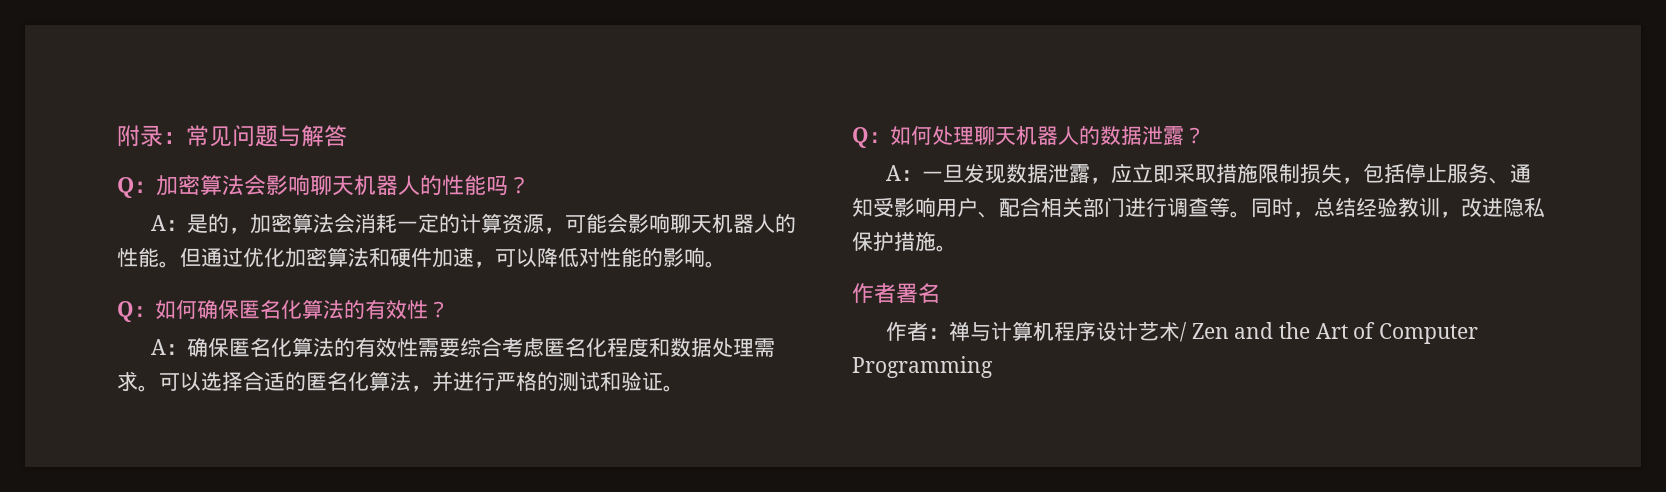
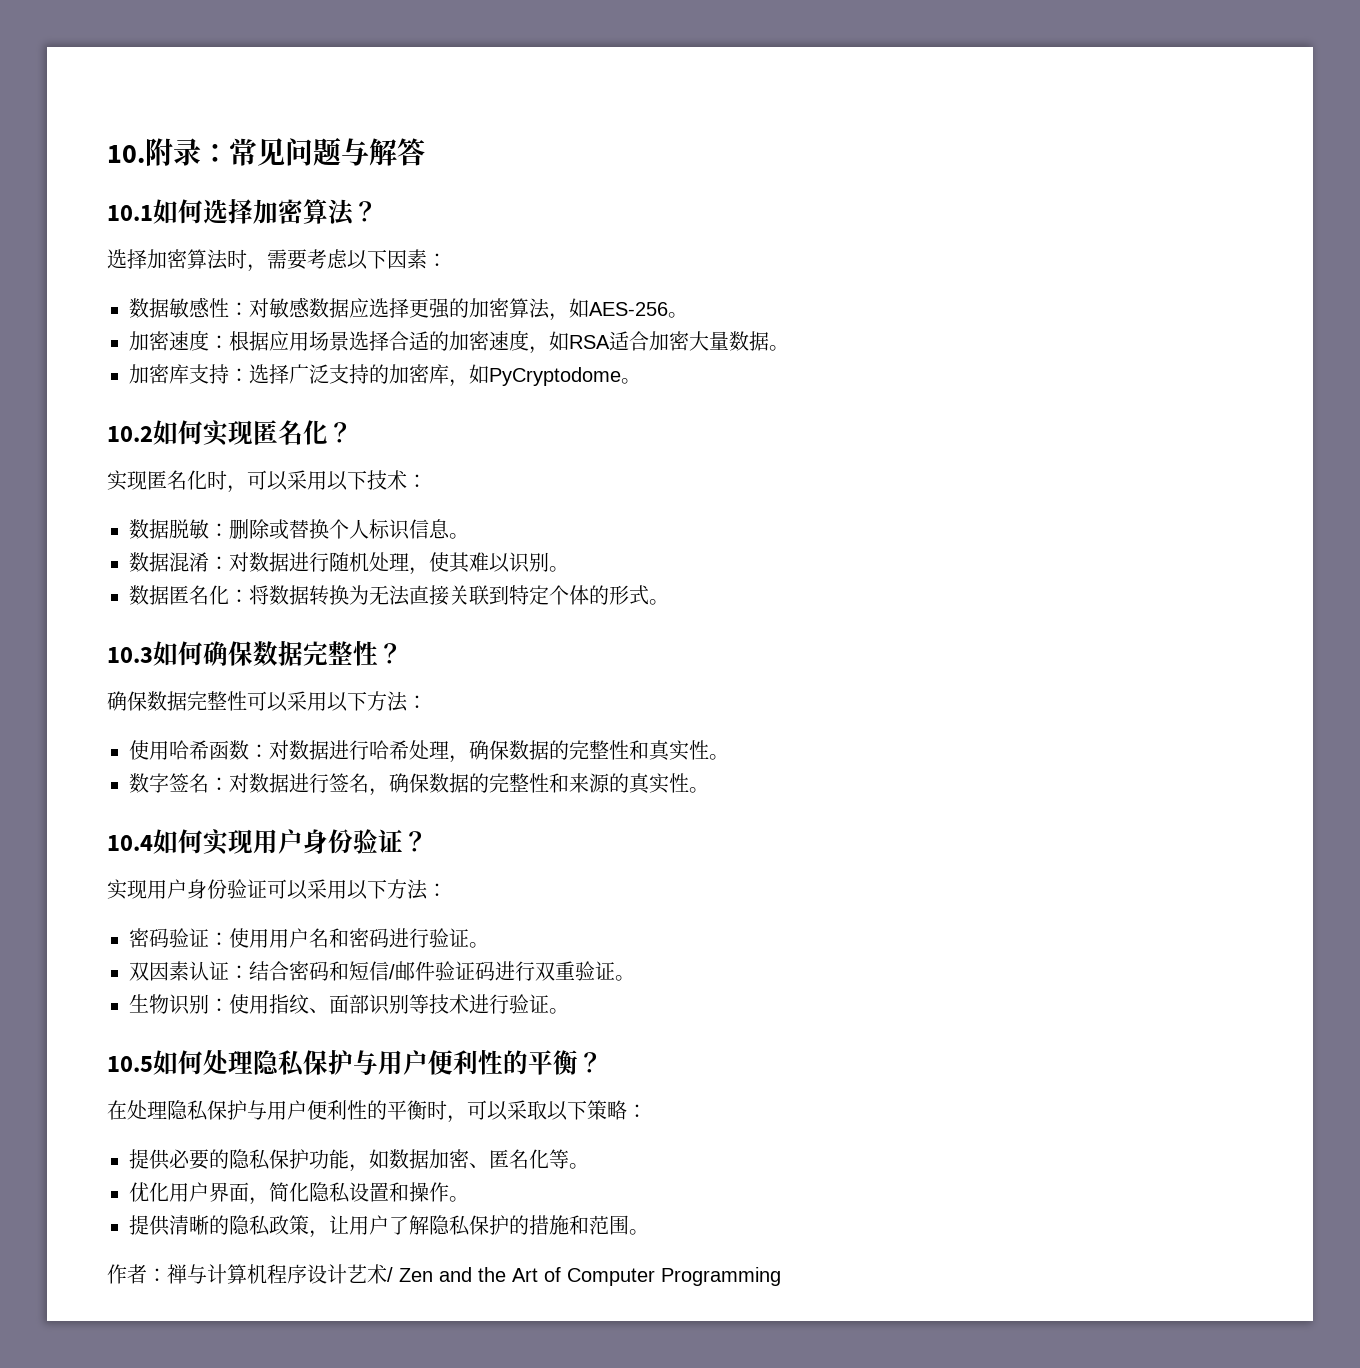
- 附录：常见问题与解答
+ 10.附录：常见问题与解答
- Q：加密算法会影响聊天机器人的性能吗？
- A：是的，加密算法会消耗一定的计算资源，可能会影响聊天机器人的性能。但通过优化加密算法和硬件加速，可以降低对性能的影响。
- Q：如何确保匿名化算法的有效性？
- A：确保匿名化算法的有效性需要综合考虑匿名化程度和数据处理需求。可以选择合适的匿名化算法，并进行严格的测试和验证。
- Q：如何处理聊天机器人的数据泄露？
- A：一旦发现数据泄露，应立即采取措施限制损失，包括停止服务、通知受影响用户、配合相关部门进行调查等。同时，总结经验教训，改进隐私保护措施。
- 作者署名
+ 10.1如何选择加密算法？
+ 选择加密算法时，需要考虑以下因素：
+ 数据敏感性：对敏感数据应选择更强的加密算法，如AES-256。
+ 加密速度：根据应用场景选择合适的加密速度，如RSA适合加密大量数据。
+ 加密库支持：选择广泛支持的加密库，如PyCryptodome。
+ 10.2如何实现匿名化？
+ 实现匿名化时，可以采用以下技术：
+ 数据脱敏：删除或替换个人标识信息。
+ 数据混淆：对数据进行随机处理，使其难以识别。
+ 数据匿名化：将数据转换为无法直接关联到特定个体的形式。
+ 10.3如何确保数据完整性？
+ 确保数据完整性可以采用以下方法：
+ 使用哈希函数：对数据进行哈希处理，确保数据的完整性和真实性。
+ 数字签名：对数据进行签名，确保数据的完整性和来源的真实性。
+ 10.4如何实现用户身份验证？
+ 实现用户身份验证可以采用以下方法：
+ 密码验证：使用用户名和密码进行验证。
+ 双因素认证：结合密码和短信/邮件验证码进行双重验证。
+ 生物识别：使用指纹、面部识别等技术进行验证。
+ 10.5如何处理隐私保护与用户便利性的平衡？
+ 在处理隐私保护与用户便利性的平衡时，可以采取以下策略：
+ 提供必要的隐私保护功能，如数据加密、匿名化等。
+ 优化用户界面，简化隐私设置和操作。
+ 提供清晰的隐私政策，让用户了解隐私保护的措施和范围。

